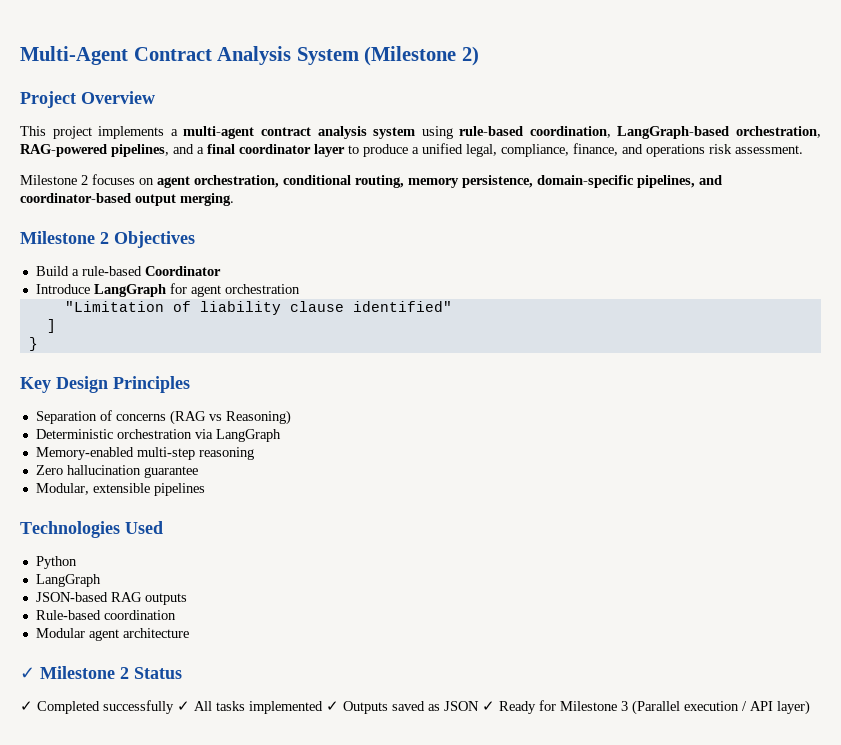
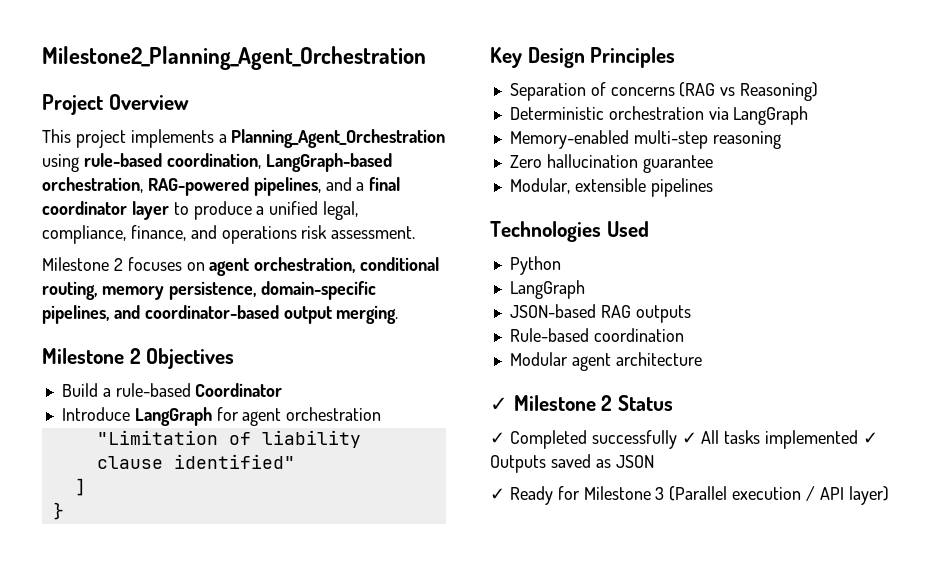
- Multi-Agent Contract Analysis System (Milestone 2)
+ Milestone2_Planning_Agent_Orchestration
- This project implements a multi-agent contract analysis system using rule-based coordination, LangGraph-based orchestration, RAG-powered pipelines, and a final coordinator layer to produce a unified legal, compliance, finance, and operations risk assessment.
+ This project implements a Planning_Agent_Orchestration using rule-based coordination, LangGraph-based orchestration, RAG-powered pipelines, and a final coordinator layer to produce a unified legal, compliance, finance, and operations risk assessment.
- ✓ Completed successfully ✓ All tasks implemented ✓ Outputs saved as JSON ✓ Ready for Milestone 3 (Parallel execution / API layer)
+ ✓ Completed successfully ✓ All tasks implemented ✓ Outputs saved as JSON
+ ✓ Ready for Milestone 3 (Parallel execution / API layer)

